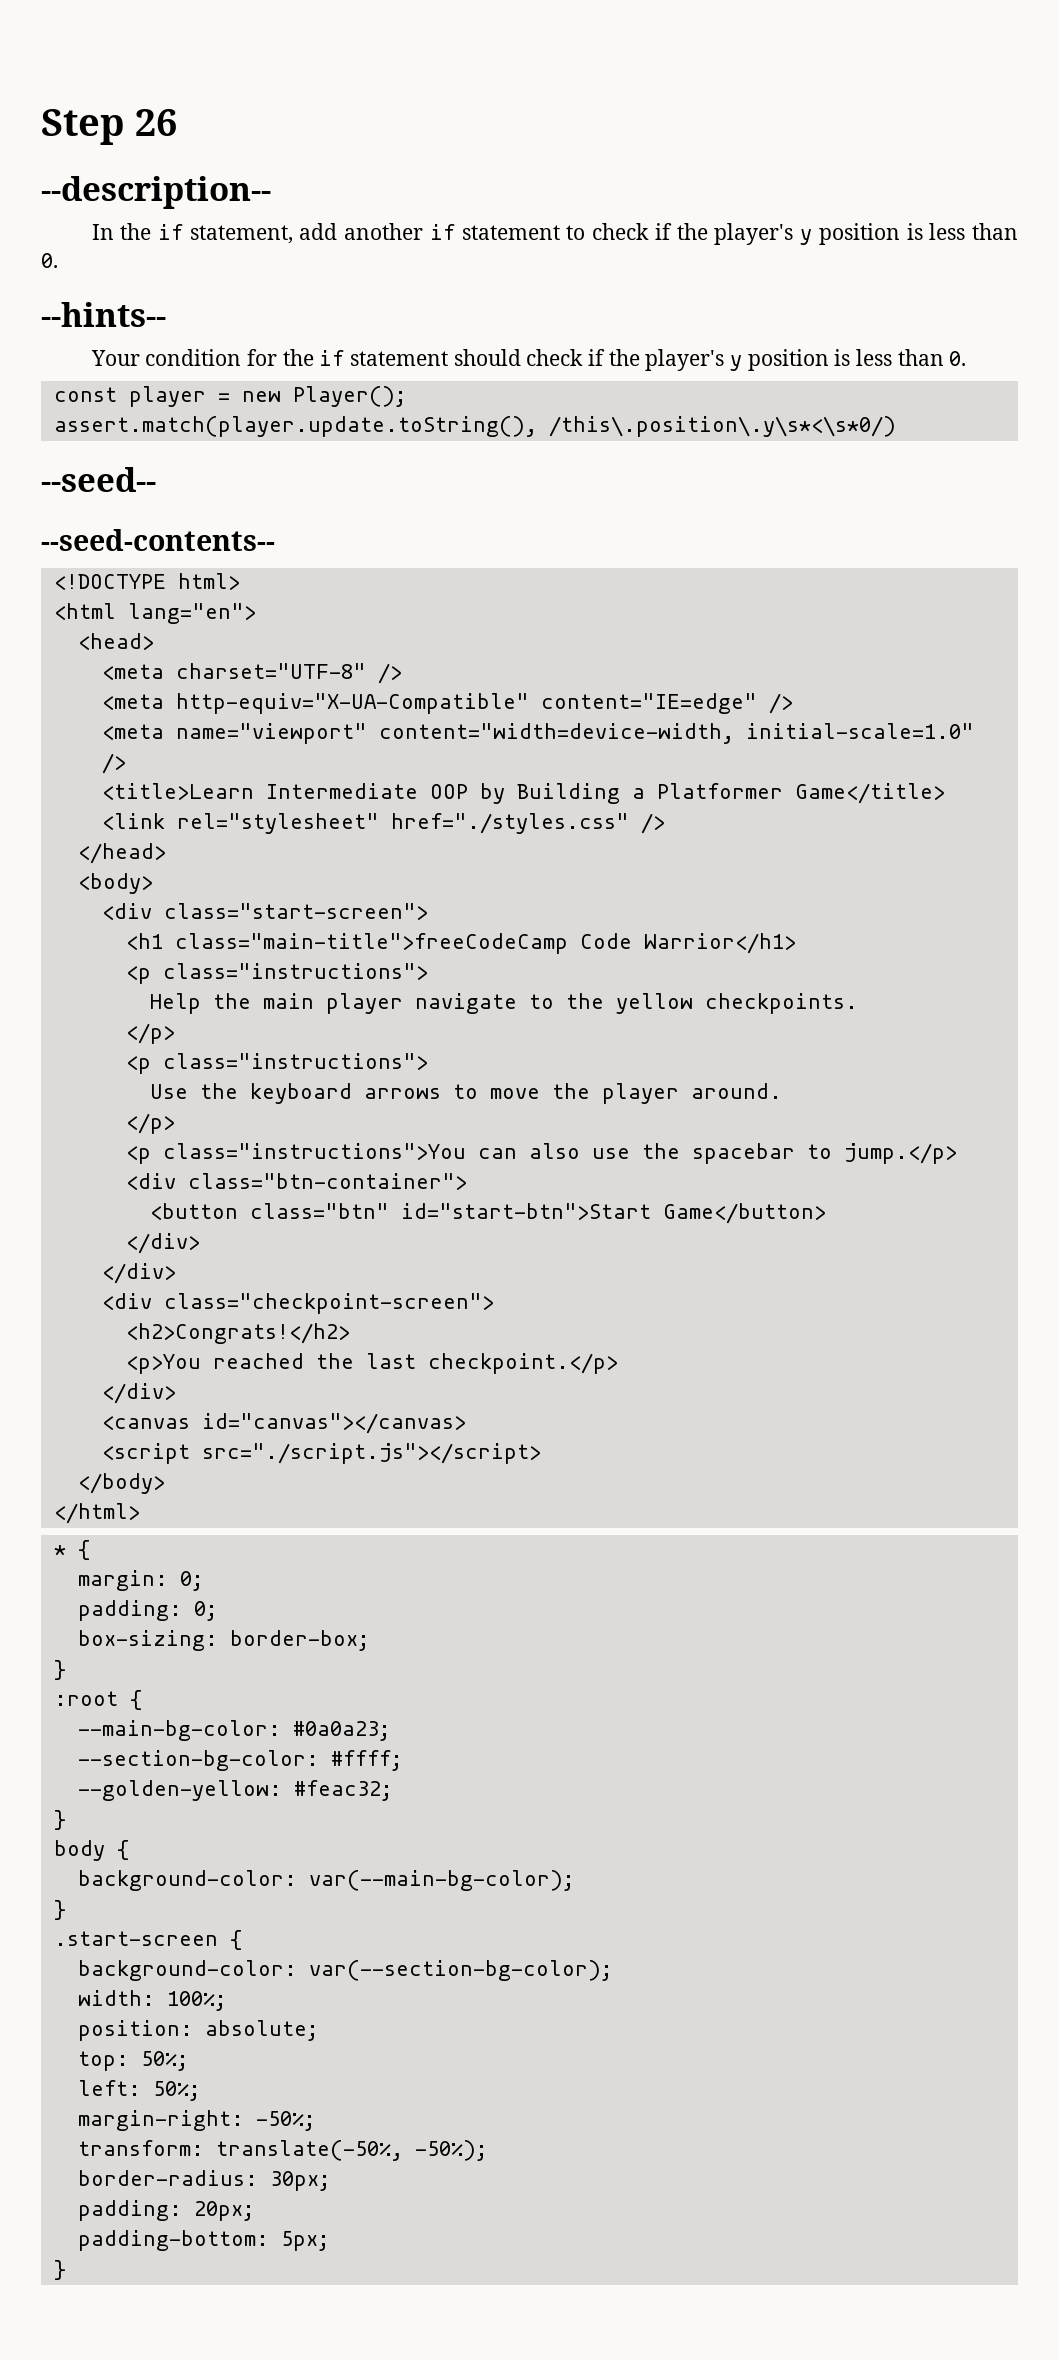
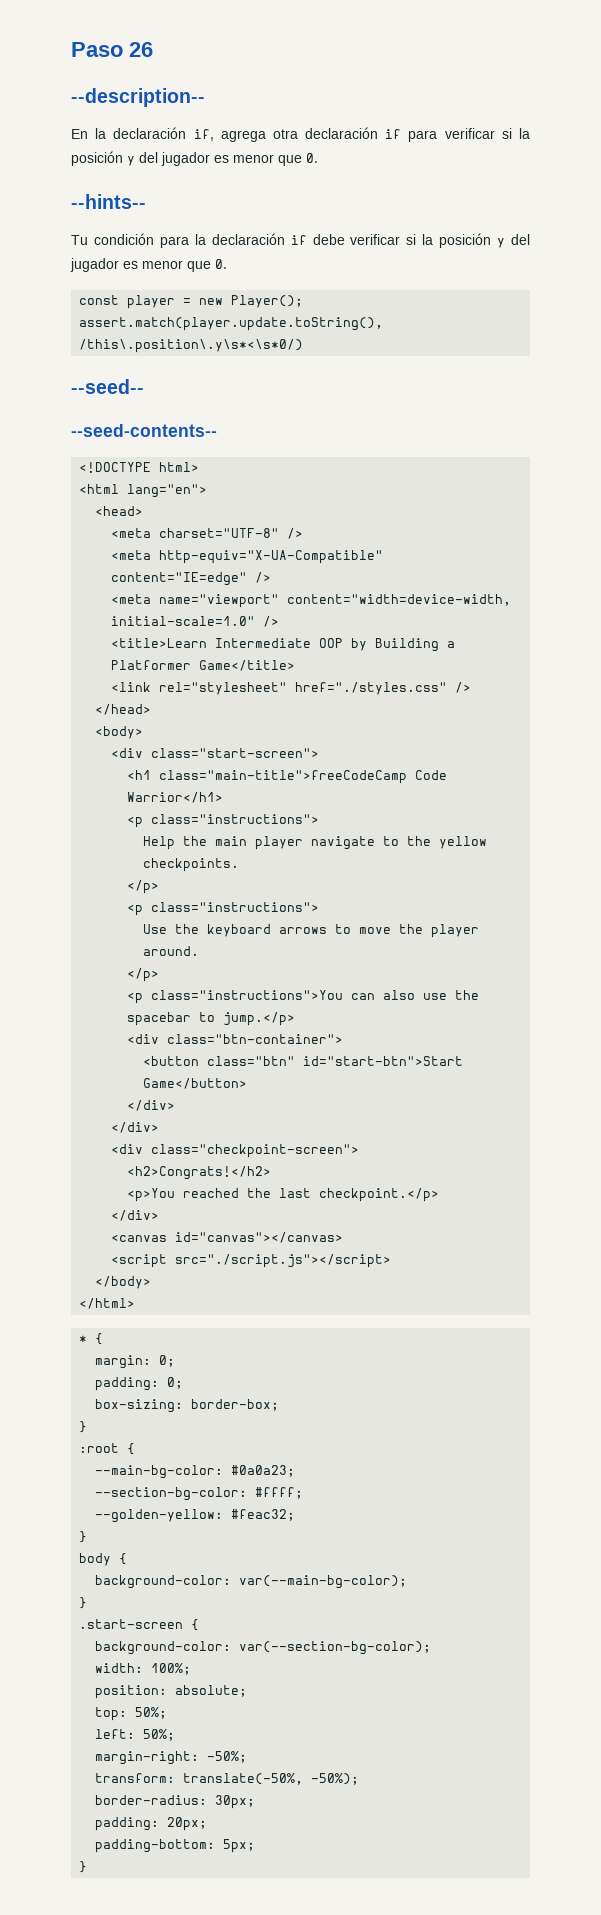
- Step 26
+ Paso 26
- In the if statement, add another if statement to check if the player's y position is less than 0.
+ En la declaración if, agrega otra declaración if para verificar si la posición y del jugador es menor que 0.
  --hints--
- Your condition for the if statement should check if the player's y position is less than 0.
+ Tu condición para la declaración if debe verificar si la posición y del jugador es menor que 0.

